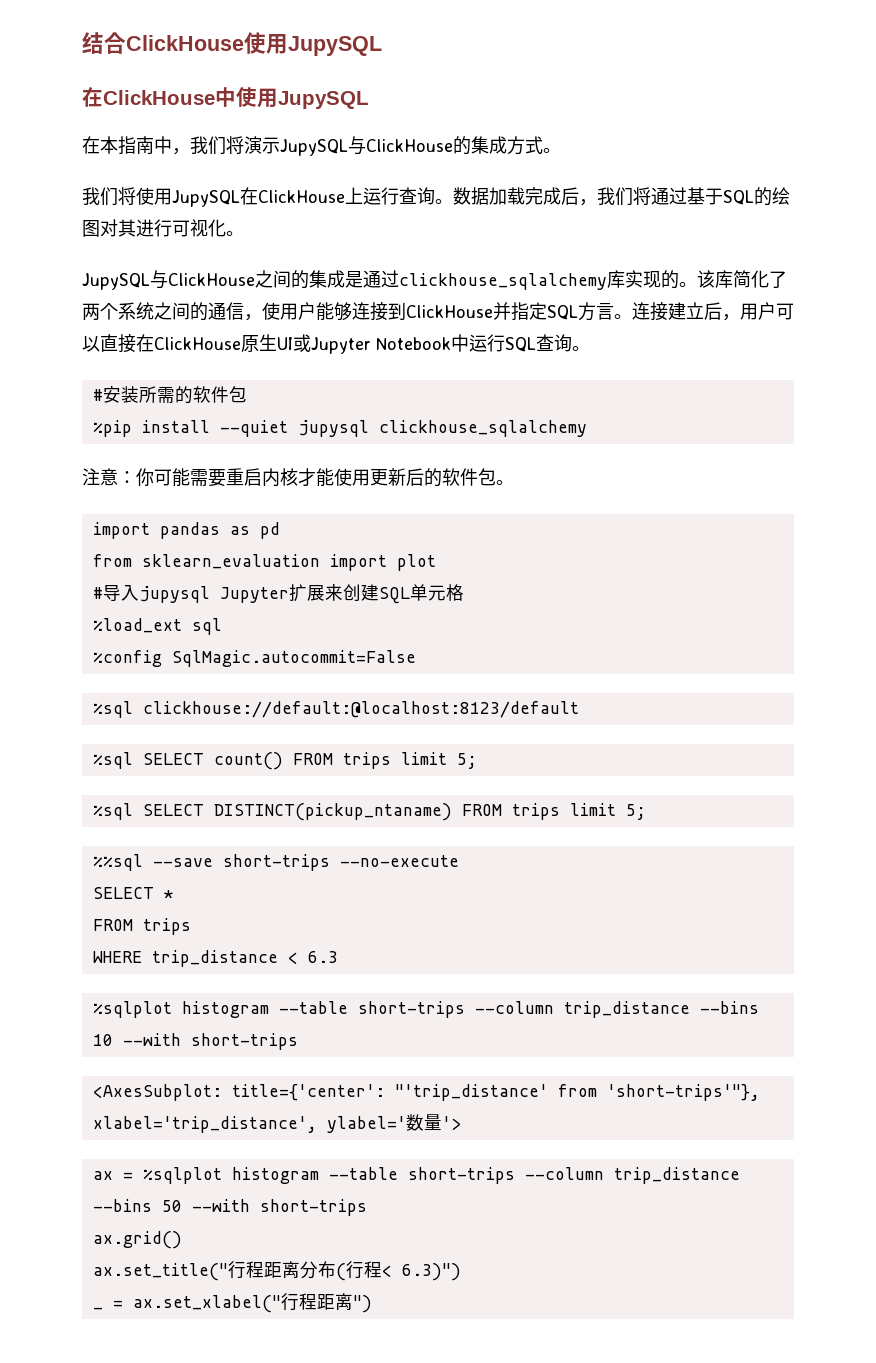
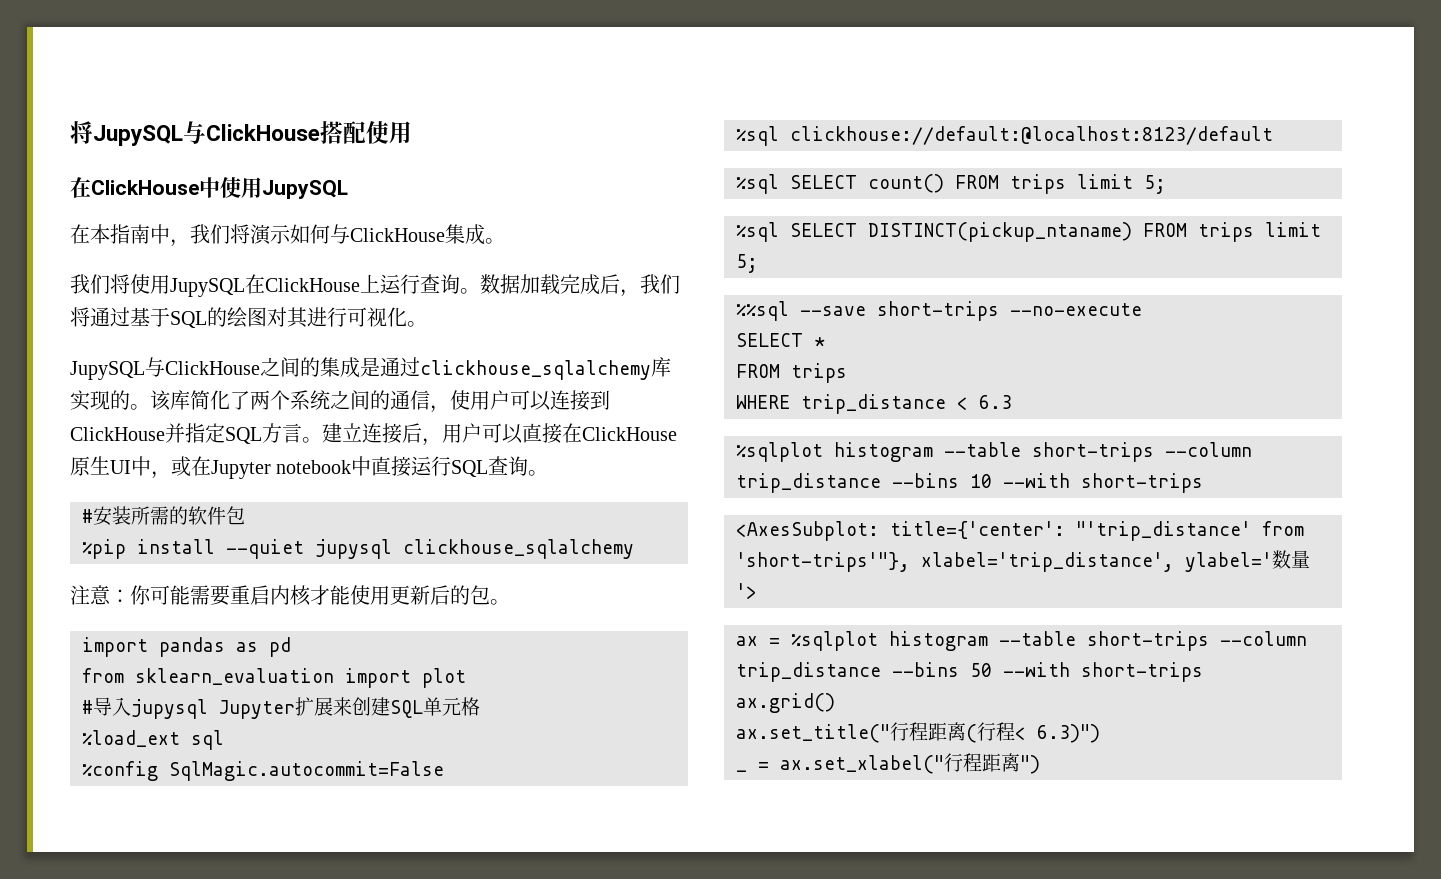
- 结合ClickHouse使用JupySQL
+ 将JupySQL与ClickHouse搭配使用
- 在本指南中，我们将演示JupySQL与ClickHouse的集成方式。
+ 在本指南中，我们将演示如何与ClickHouse集成。
- 该库简化了两个系统之间的通信，使用户能够连接到ClickHouse并指定SQL方言。
+ 该库简化了两个系统之间的通信，使用户可以连接到ClickHouse并指定SQL方言。
- 连接建立后，用户可以直接在ClickHouse原生UI或Jupyter Notebook中运行SQL查询。
+ 建立连接后，用户可以直接在ClickHouse原生UI中，或在Jupyter notebook中直接运行SQL查询。
- 注意：你可能需要重启内核才能使用更新后的软件包。
+ 注意：你可能需要重启内核才能使用更新后的包。
- ax.set_title("行程距离分布(行程< 6.3)")
+ ax.set_title("行程距离(行程< 6.3)")

